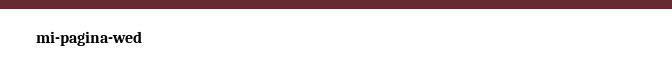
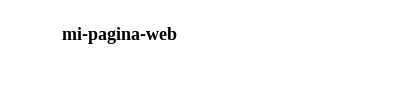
- mi-pagina-wed
+ mi-pagina-web

